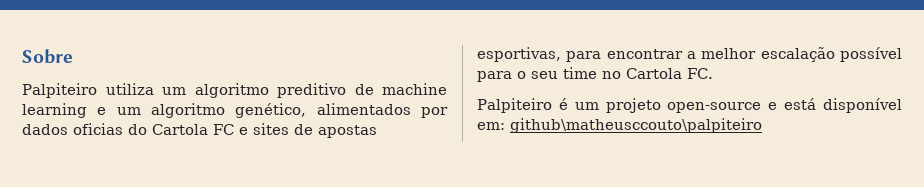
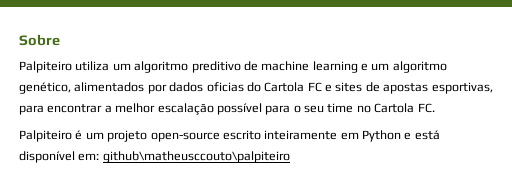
- Palpiteiro é um projeto open-source e está disponível em: github\matheusccouto\palpiteiro
+ Palpiteiro é um projeto open-source escrito inteiramente em Python e está disponível em: github\matheusccouto\palpiteiro

